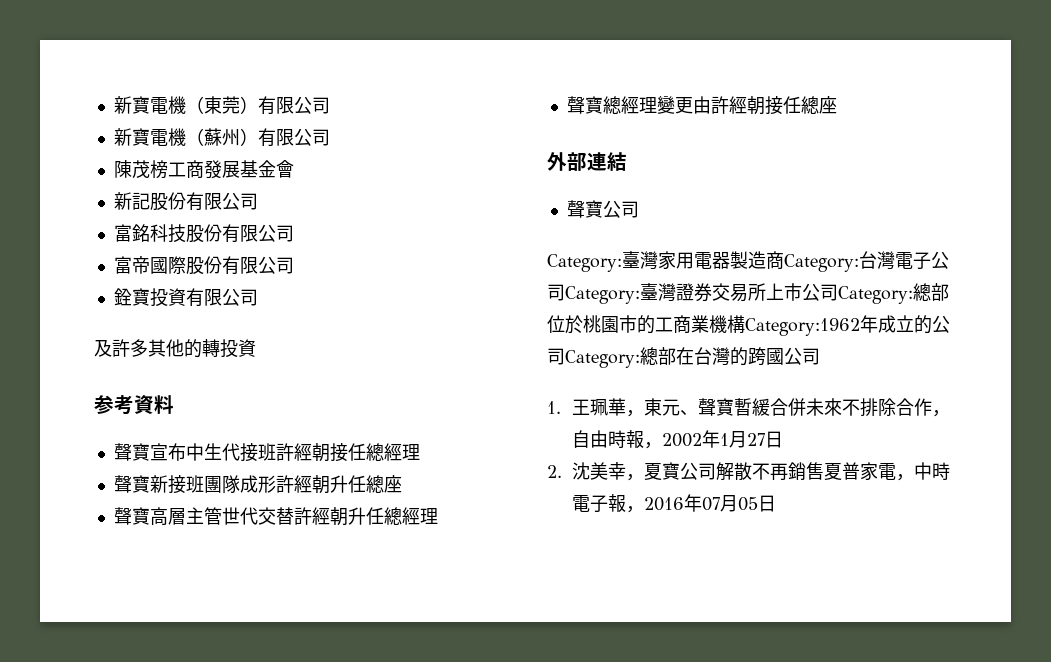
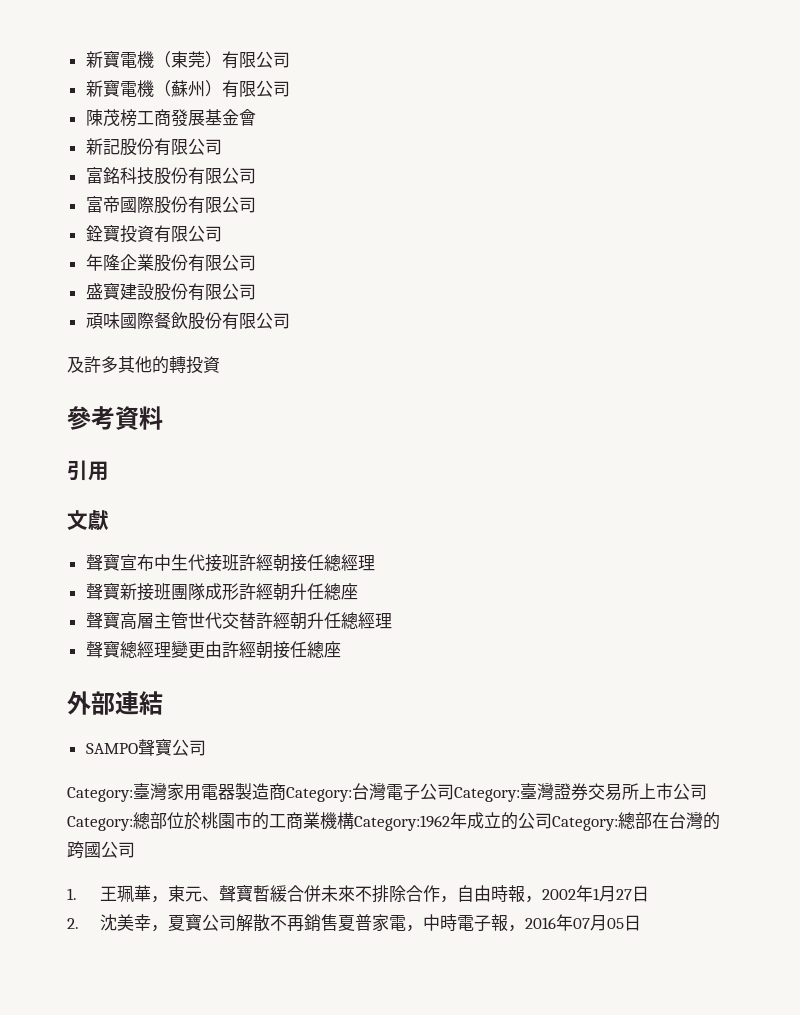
+ 年隆企業股份有限公司
+ 盛寶建設股份有限公司
+ 頑味國際餐飲股份有限公司
- 参考資料
+ 參考資料
+ 引用
+ 文獻
- 聲寶公司
+ SAMPO聲寶公司

